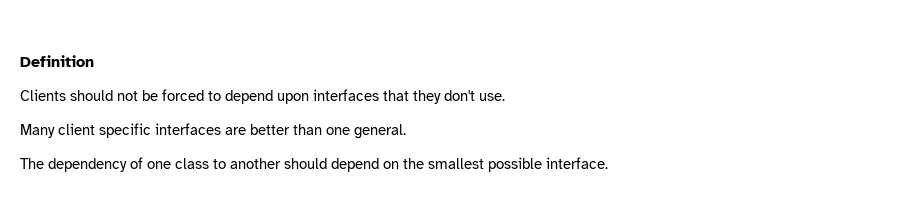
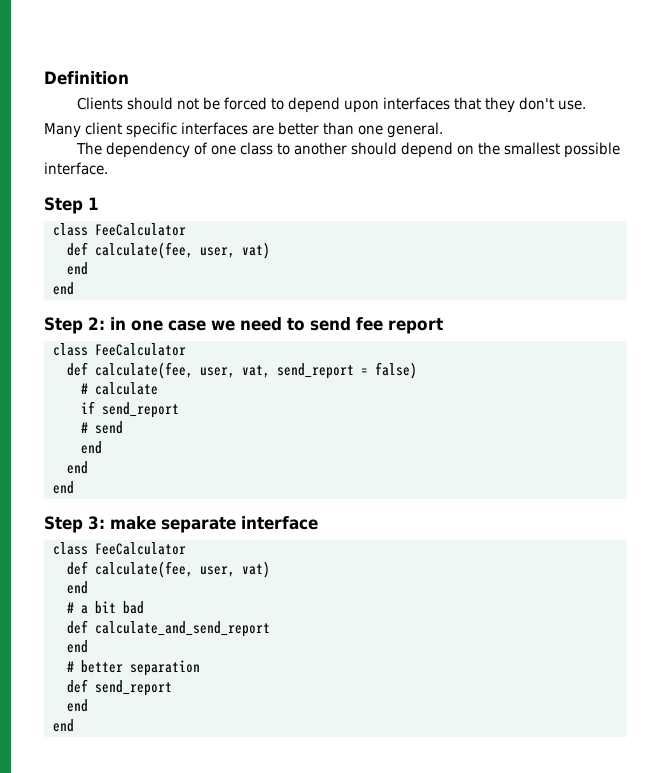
+ Step 1
+ class FeeCalculator
+ def calculate(fee, user, vat)
+ end
+ end
+ Step 2: in one case we need to send fee report
+ class FeeCalculator
+ def calculate(fee, user, vat, send_report = false)
+ # calculate
+ if send_report
+ # send
+ end
+ end
+ end
+ Step 3: make separate interface
+ class FeeCalculator
+ def calculate(fee, user, vat)
+ end
+ # a bit bad
+ def calculate_and_send_report
+ end
+ # better separation
+ def send_report
+ end
+ end

